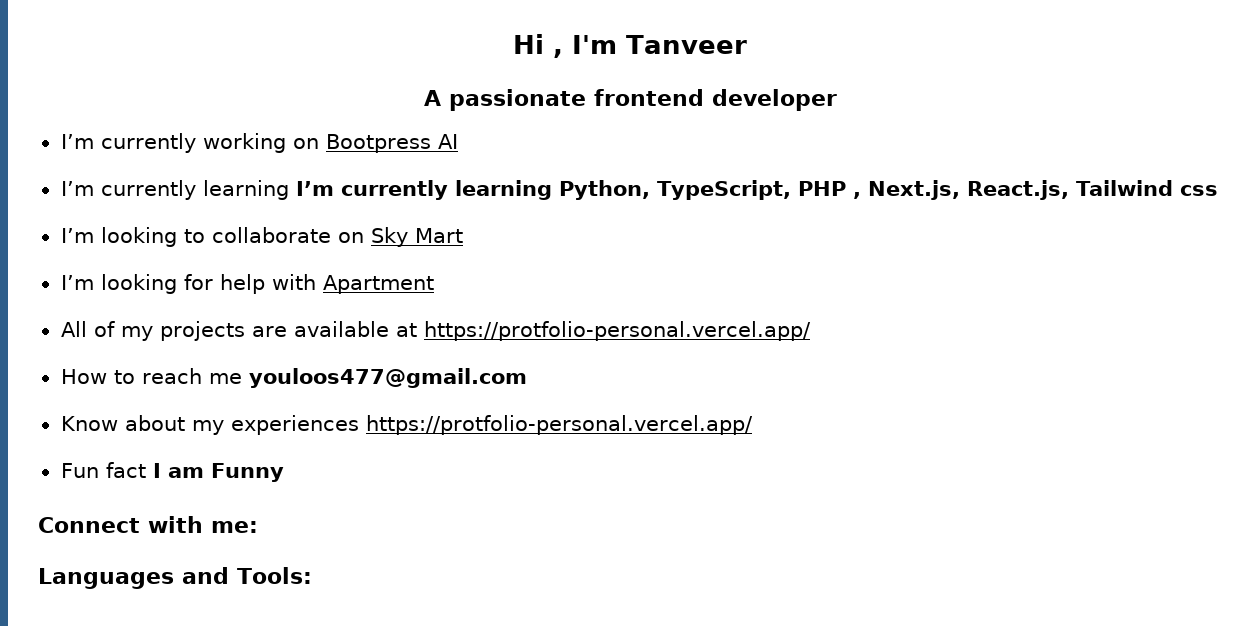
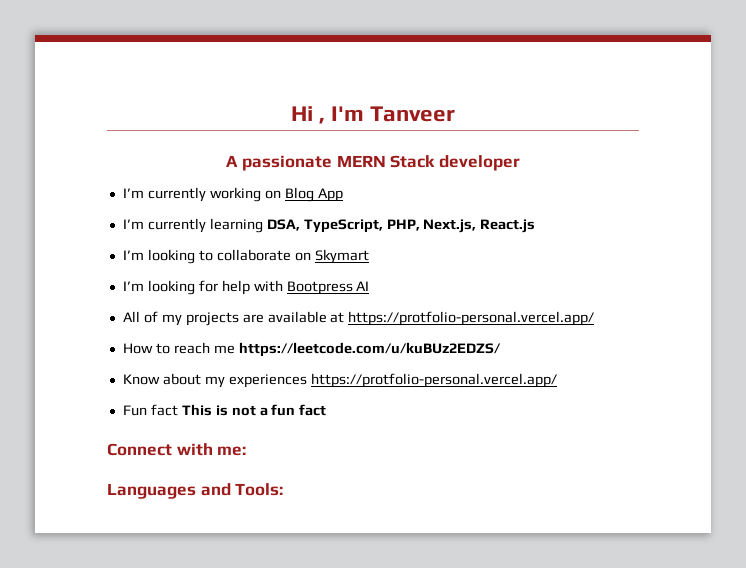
- A passionate frontend developer
+ A passionate MERN Stack developer
- I’m currently working on Bootpress AI
- I’m currently learning I’m currently learning Python, TypeScript, PHP , Next.js, React.js, Tailwind css
+ I’m currently working on Blog App
+ I’m currently learning DSA, TypeScript, PHP, Next.js, React.js
- I’m looking to collaborate on Sky Mart
+ I’m looking to collaborate on Skymart
- I’m looking for help with Apartment
+ I’m looking for help with Bootpress AI
- How to reach me youloos477@gmail.com
+ How to reach me https://leetcode.com/u/kuBUz2EDZS/
- Fun fact I am Funny
+ Fun fact This is not a fun fact

